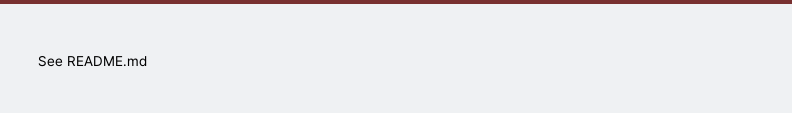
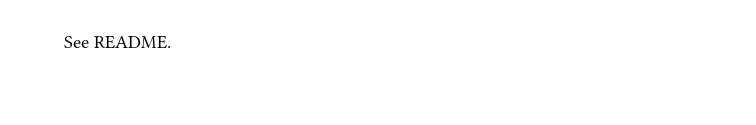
- See README.md
+ See README.

